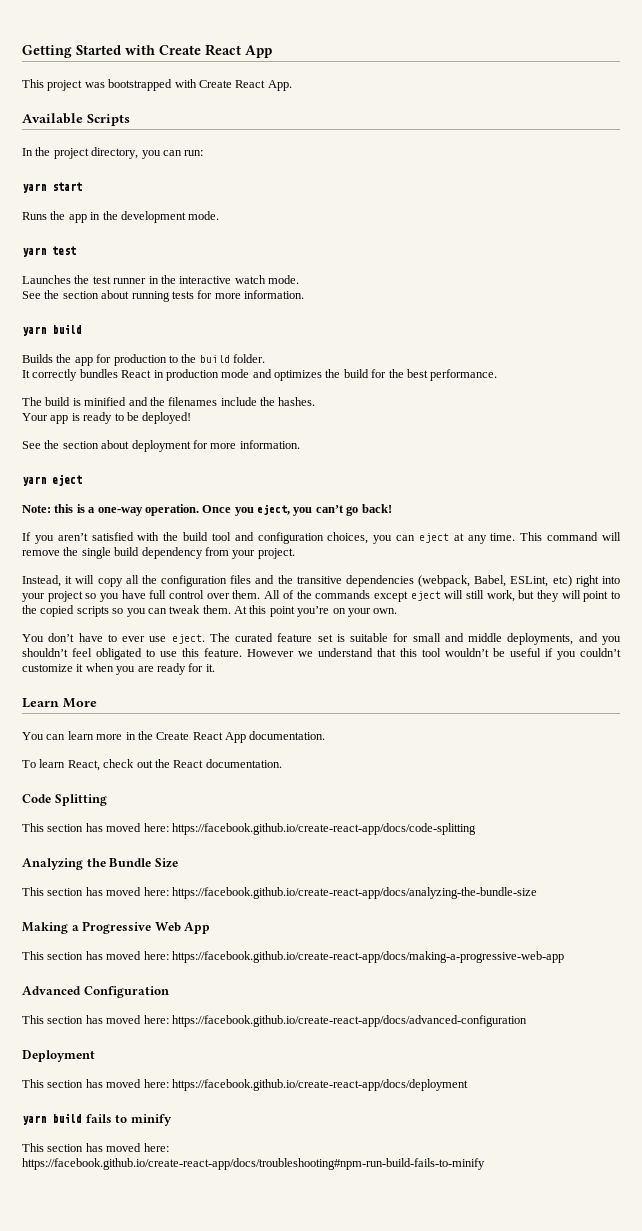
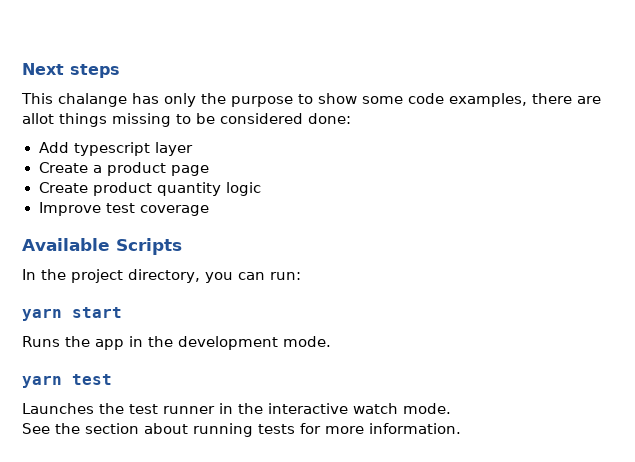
- Getting Started with Create React App
- This project was bootstrapped with Create React App.
+ Next steps
+ This chalange has only the purpose to show some code examples, there are allot things missing to be considered done:
+ Add typescript layer
+ Create a product page
+ Create product quantity logic
+ Improve test coverage
  See the section about running tests for more information.
- yarn build
- Builds the app for production to the build folder.
- It correctly bundles React in production mode and optimizes the build for the best performance.
- The build is minified and the filenames include the hashes.
- Your app is ready to be deployed!
- See the section about deployment for more information.
- yarn eject
- Note: this is a one-way operation. Once you eject, you can’t go back!
- If you aren’t satisfied with the build tool and configuration choices, you can eject at any time. This command will remove the single build dependency from your project.
- Instead, it will copy all the configuration files and the transitive dependencies (webpack, Babel, ESLint, etc) right into your project so you have full control over them. All of the commands except eject will still work, but they will point to the copied scripts so you can tweak them. At this point you’re on your own.
- You don’t have to ever use eject. The curated feature set is suitable for small and middle deployments, and you shouldn’t feel obligated to use this feature. However we understand that this tool wouldn’t be useful if you couldn’t customize it when you are ready for it.
- Learn More
- You can learn more in the Create React App documentation.
- To learn React, check out the React documentation.
- Code Splitting
- This section has moved here: https://facebook.github.io/create-react-app/docs/code-splitting
- Analyzing the Bundle Size
- This section has moved here: https://facebook.github.io/create-react-app/docs/analyzing-the-bundle-size
- Making a Progressive Web App
- This section has moved here: https://facebook.github.io/create-react-app/docs/making-a-progressive-web-app
- Advanced Configuration
- This section has moved here: https://facebook.github.io/create-react-app/docs/advanced-configuration
- Deployment
- This section has moved here: https://facebook.github.io/create-react-app/docs/deployment
- yarn build fails to minify
- This section has moved here: https://facebook.github.io/create-react-app/docs/troubleshooting#npm-run-build-fails-to-minify

